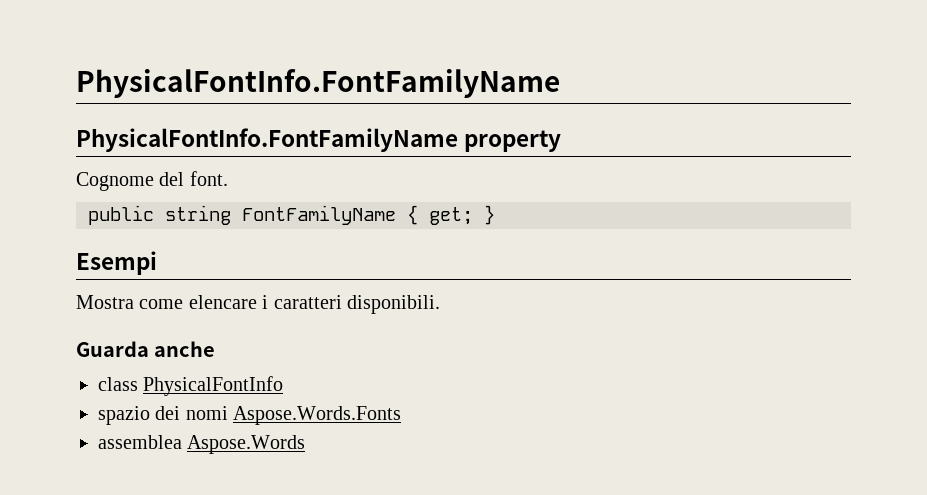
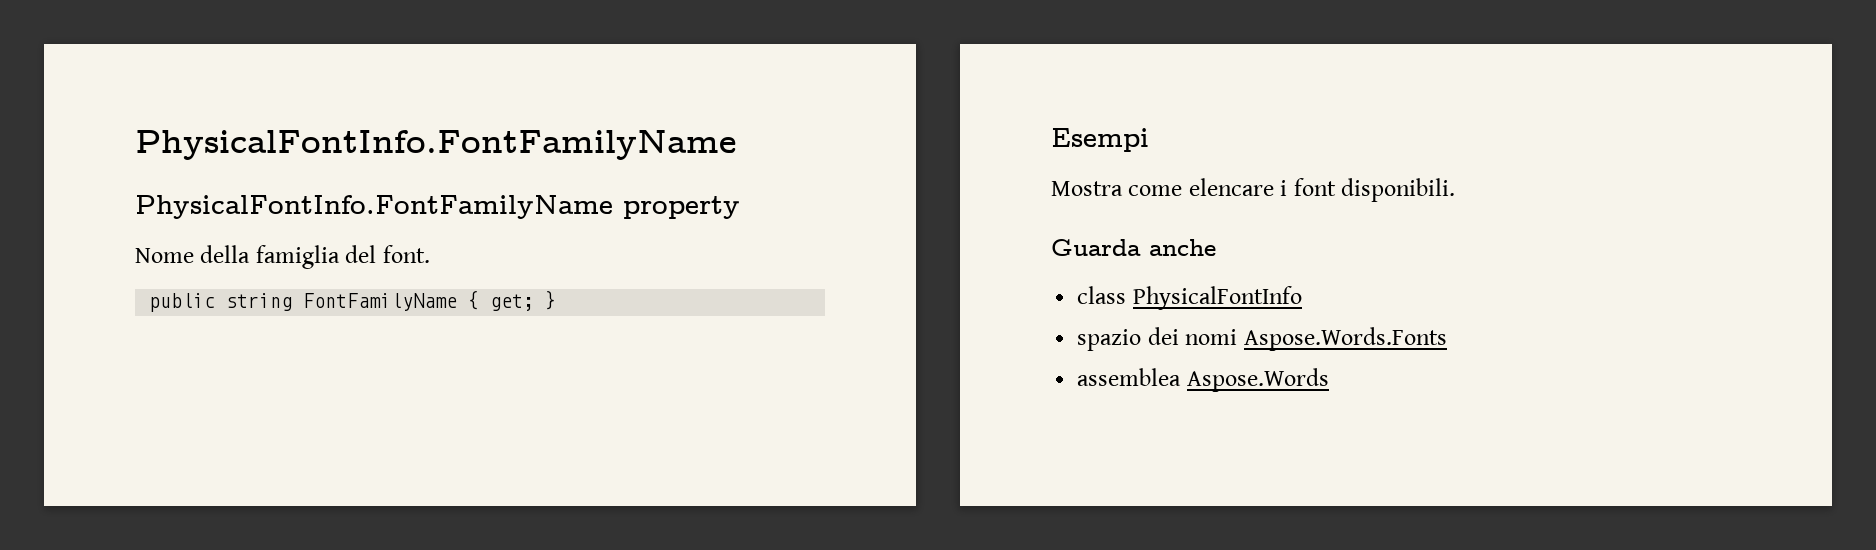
- Cognome del font.
+ Nome della famiglia del font.
- Mostra come elencare i caratteri disponibili.
+ Mostra come elencare i font disponibili.

